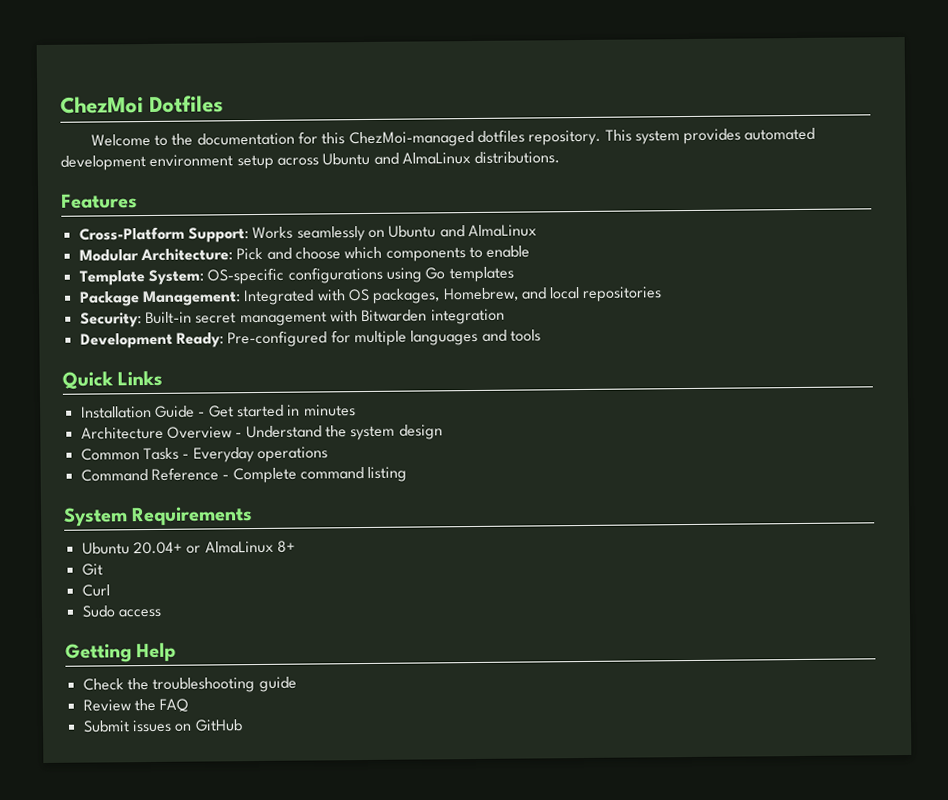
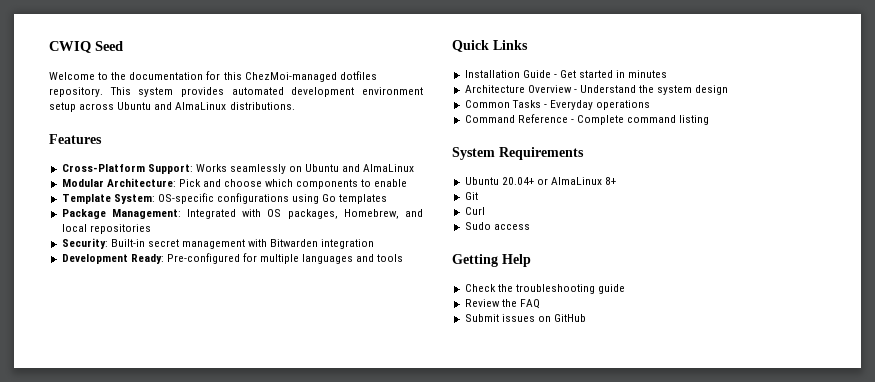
- ChezMoi Dotfiles
+ CWIQ Seed

